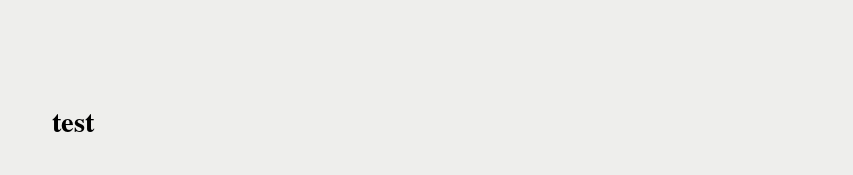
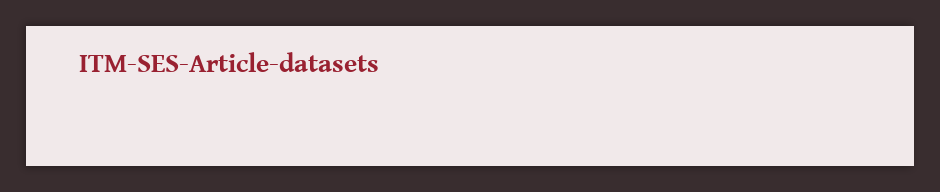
- test
+ ITM-SES-Article-datasets

